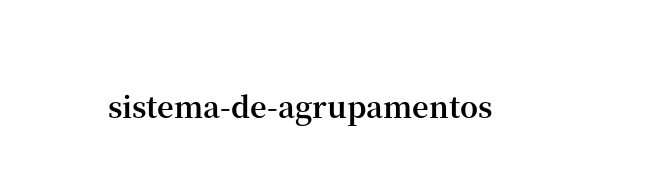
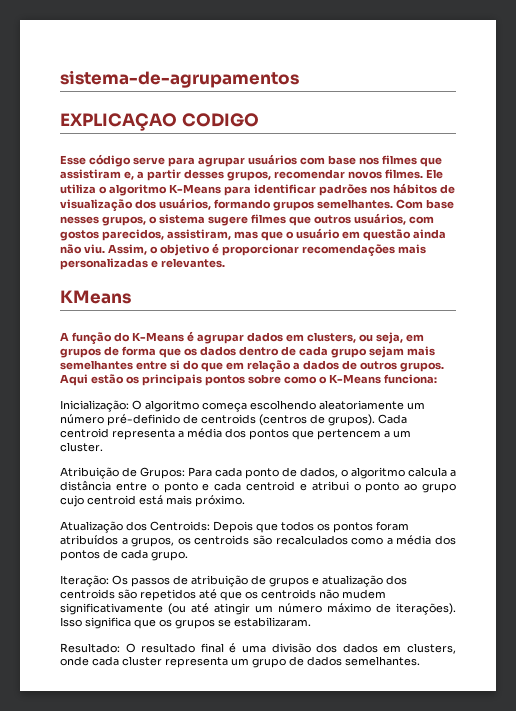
+ EXPLICAÇAO CODIGO
+ Esse código serve para agrupar usuários com base nos filmes que assistiram e, a partir desses grupos, recomendar novos filmes. Ele utiliza o algoritmo K-Means para identificar padrões nos hábitos de visualização dos usuários, formando grupos semelhantes. Com base nesses grupos, o sistema sugere filmes que outros usuários, com gostos parecidos, assistiram, mas que o usuário em questão ainda não viu. Assim, o objetivo é proporcionar recomendações mais personalizadas e relevantes.
+ KMeans
+ A função do K-Means é agrupar dados em clusters, ou seja, em grupos de forma que os dados dentro de cada grupo sejam mais semelhantes entre si do que em relação a dados de outros grupos. Aqui estão os principais pontos sobre como o K-Means funciona:
+ Inicialização: O algoritmo começa escolhendo aleatoriamente um número pré-definido de centroids (centros de grupos). Cada centroid representa a média dos pontos que pertencem a um cluster.
+ Atribuição de Grupos: Para cada ponto de dados, o algoritmo calcula a distância entre o ponto e cada centroid e atribui o ponto ao grupo cujo centroid está mais próximo.
+ Atualização dos Centroids: Depois que todos os pontos foram atribuídos a grupos, os centroids são recalculados como a média dos pontos de cada grupo.
+ Iteração: Os passos de atribuição de grupos e atualização dos centroids são repetidos até que os centroids não mudem significativamente (ou até atingir um número máximo de iterações). Isso significa que os grupos se estabilizaram.
+ Resultado: O resultado final é uma divisão dos dados em clusters, onde cada cluster representa um grupo de dados semelhantes.

